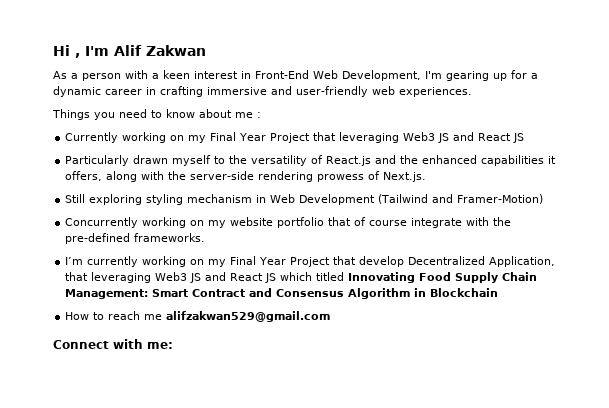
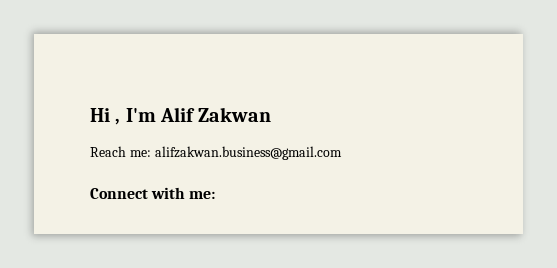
- As a person with a keen interest in Front-End Web Development, I'm gearing up for a dynamic career in crafting immersive and user-friendly web experiences.
- Things you need to know about me :
- Currently working on my Final Year Project that leveraging Web3 JS and React JS
- Particularly drawn myself to the versatility of React.js and the enhanced capabilities it offers, along with the server-side rendering prowess of Next.js.
- Still exploring styling mechanism in Web Development (Tailwind and Framer-Motion)
- Concurrently working on my website portfolio that of course integrate with the pre-defined frameworks.
- I’m currently working on my Final Year Project that develop Decentralized Application, that leveraging Web3 JS and React JS which titled Innovating Food Supply Chain Management: Smart Contract and Consensus Algorithm in Blockchain
- How to reach me alifzakwan529@gmail.com
+ Reach me: alifzakwan.business@gmail.com

